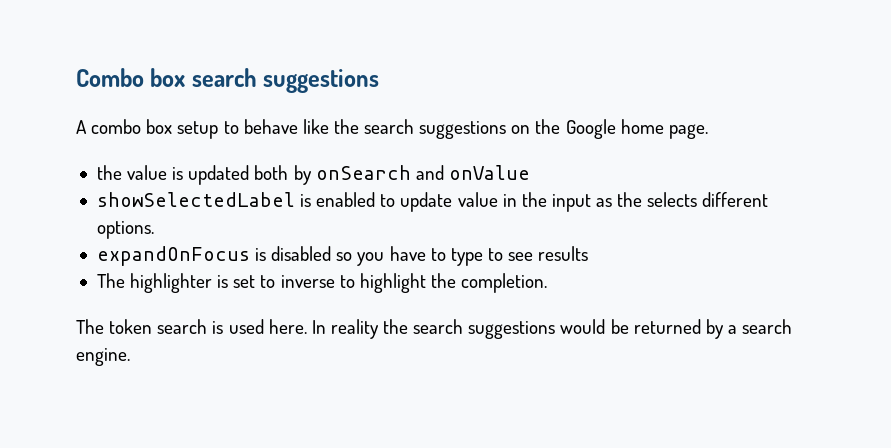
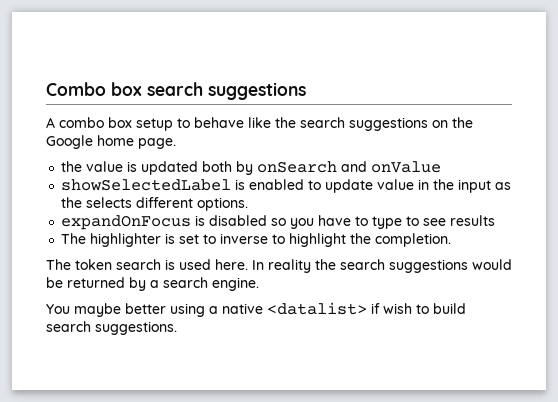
+ You maybe better using a native <datalist> if wish to build search suggestions.

